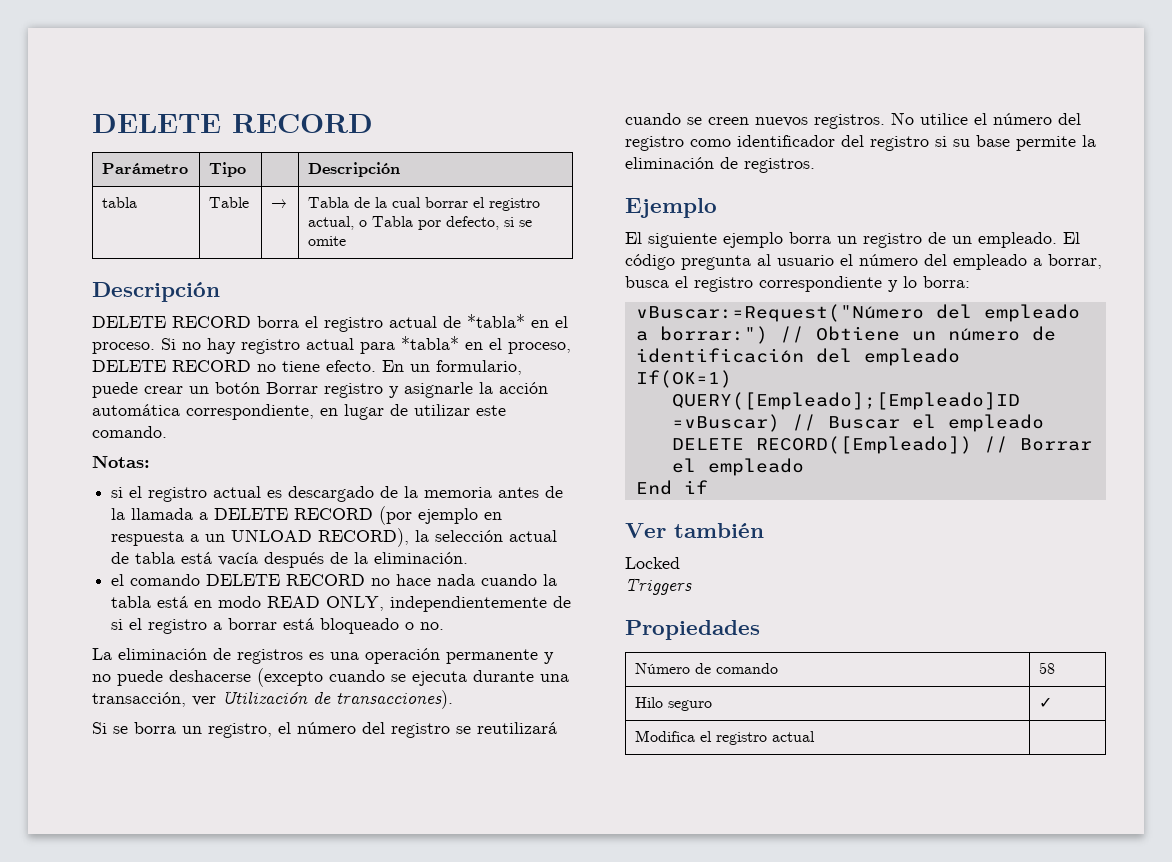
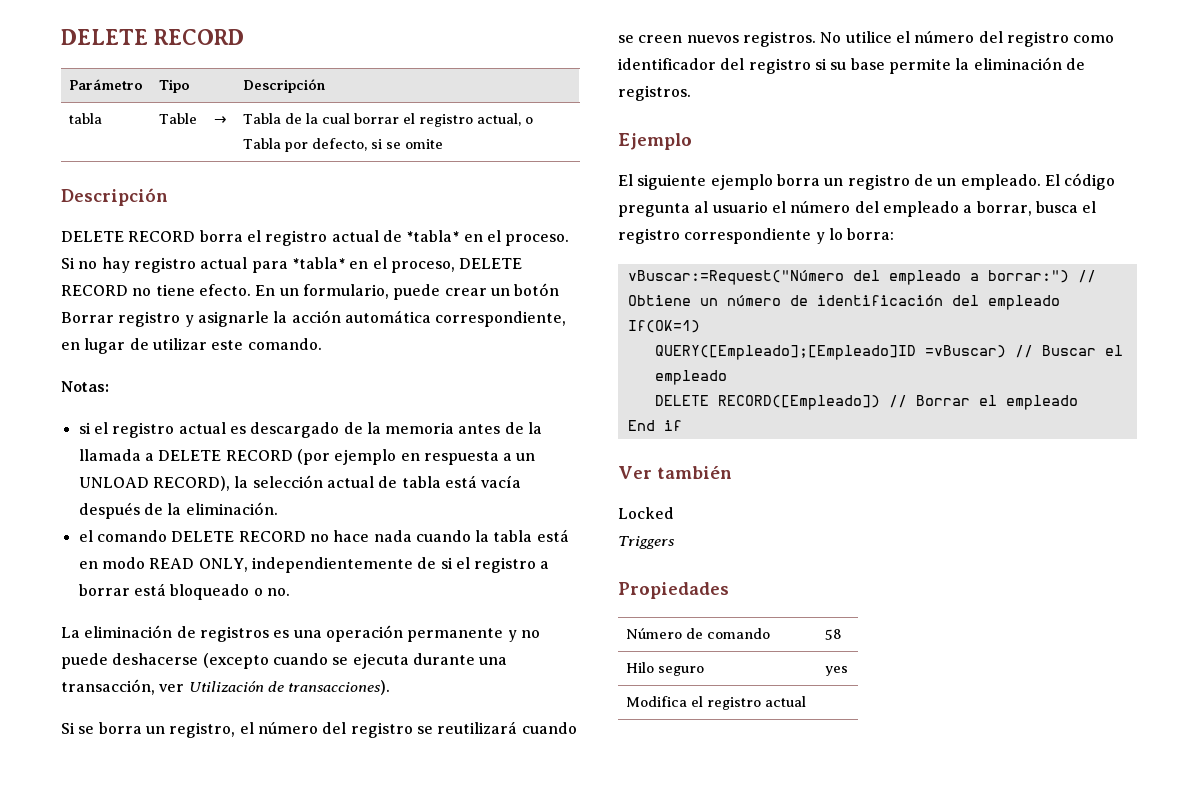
- Hilo seguro | ✓
+ Hilo seguro | yes

